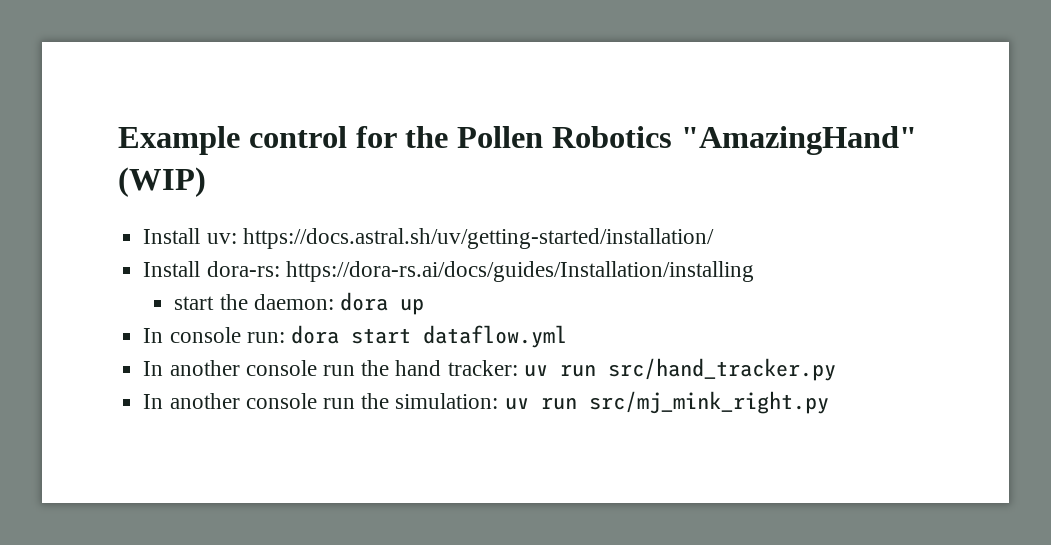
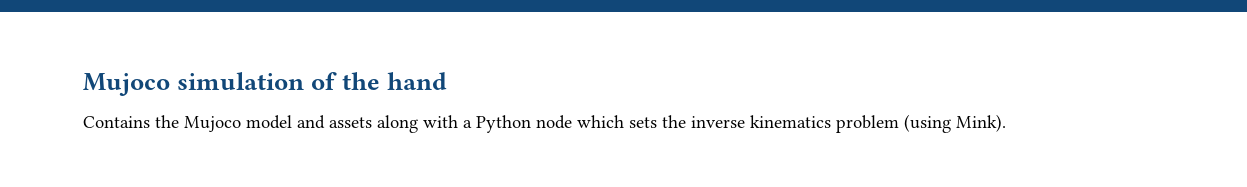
- Example control for the Pollen Robotics "AmazingHand" (WIP)
- Install uv: https://docs.astral.sh/uv/getting-started/installation/
- Install dora-rs: https://dora-rs.ai/docs/guides/Installation/installing
- start the daemon: dora up
- In console run: dora start dataflow.yml
- In another console run the hand tracker: uv run src/hand_tracker.py
- In another console run the simulation: uv run src/mj_mink_right.py
+ Mujoco simulation of the hand
+ Contains the Mujoco model and assets along with a Python node which sets the inverse kinematics problem (using Mink).

